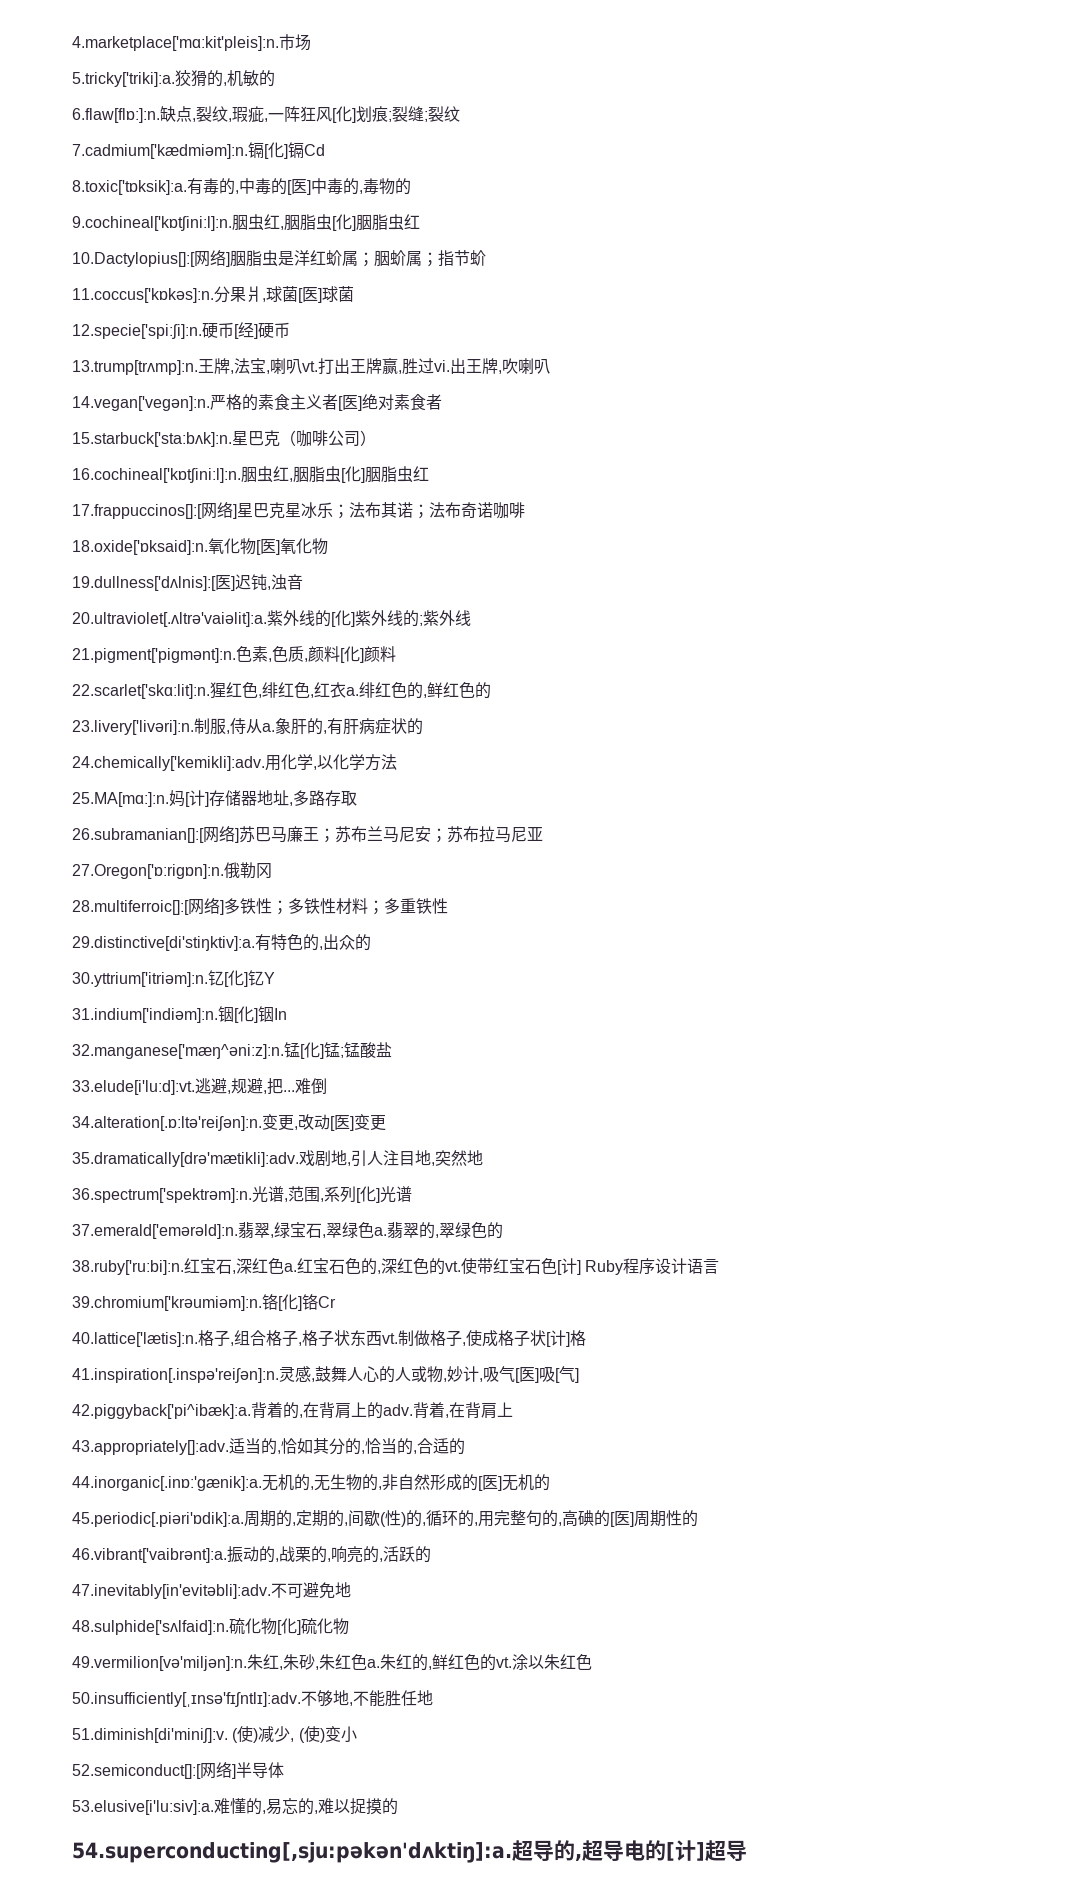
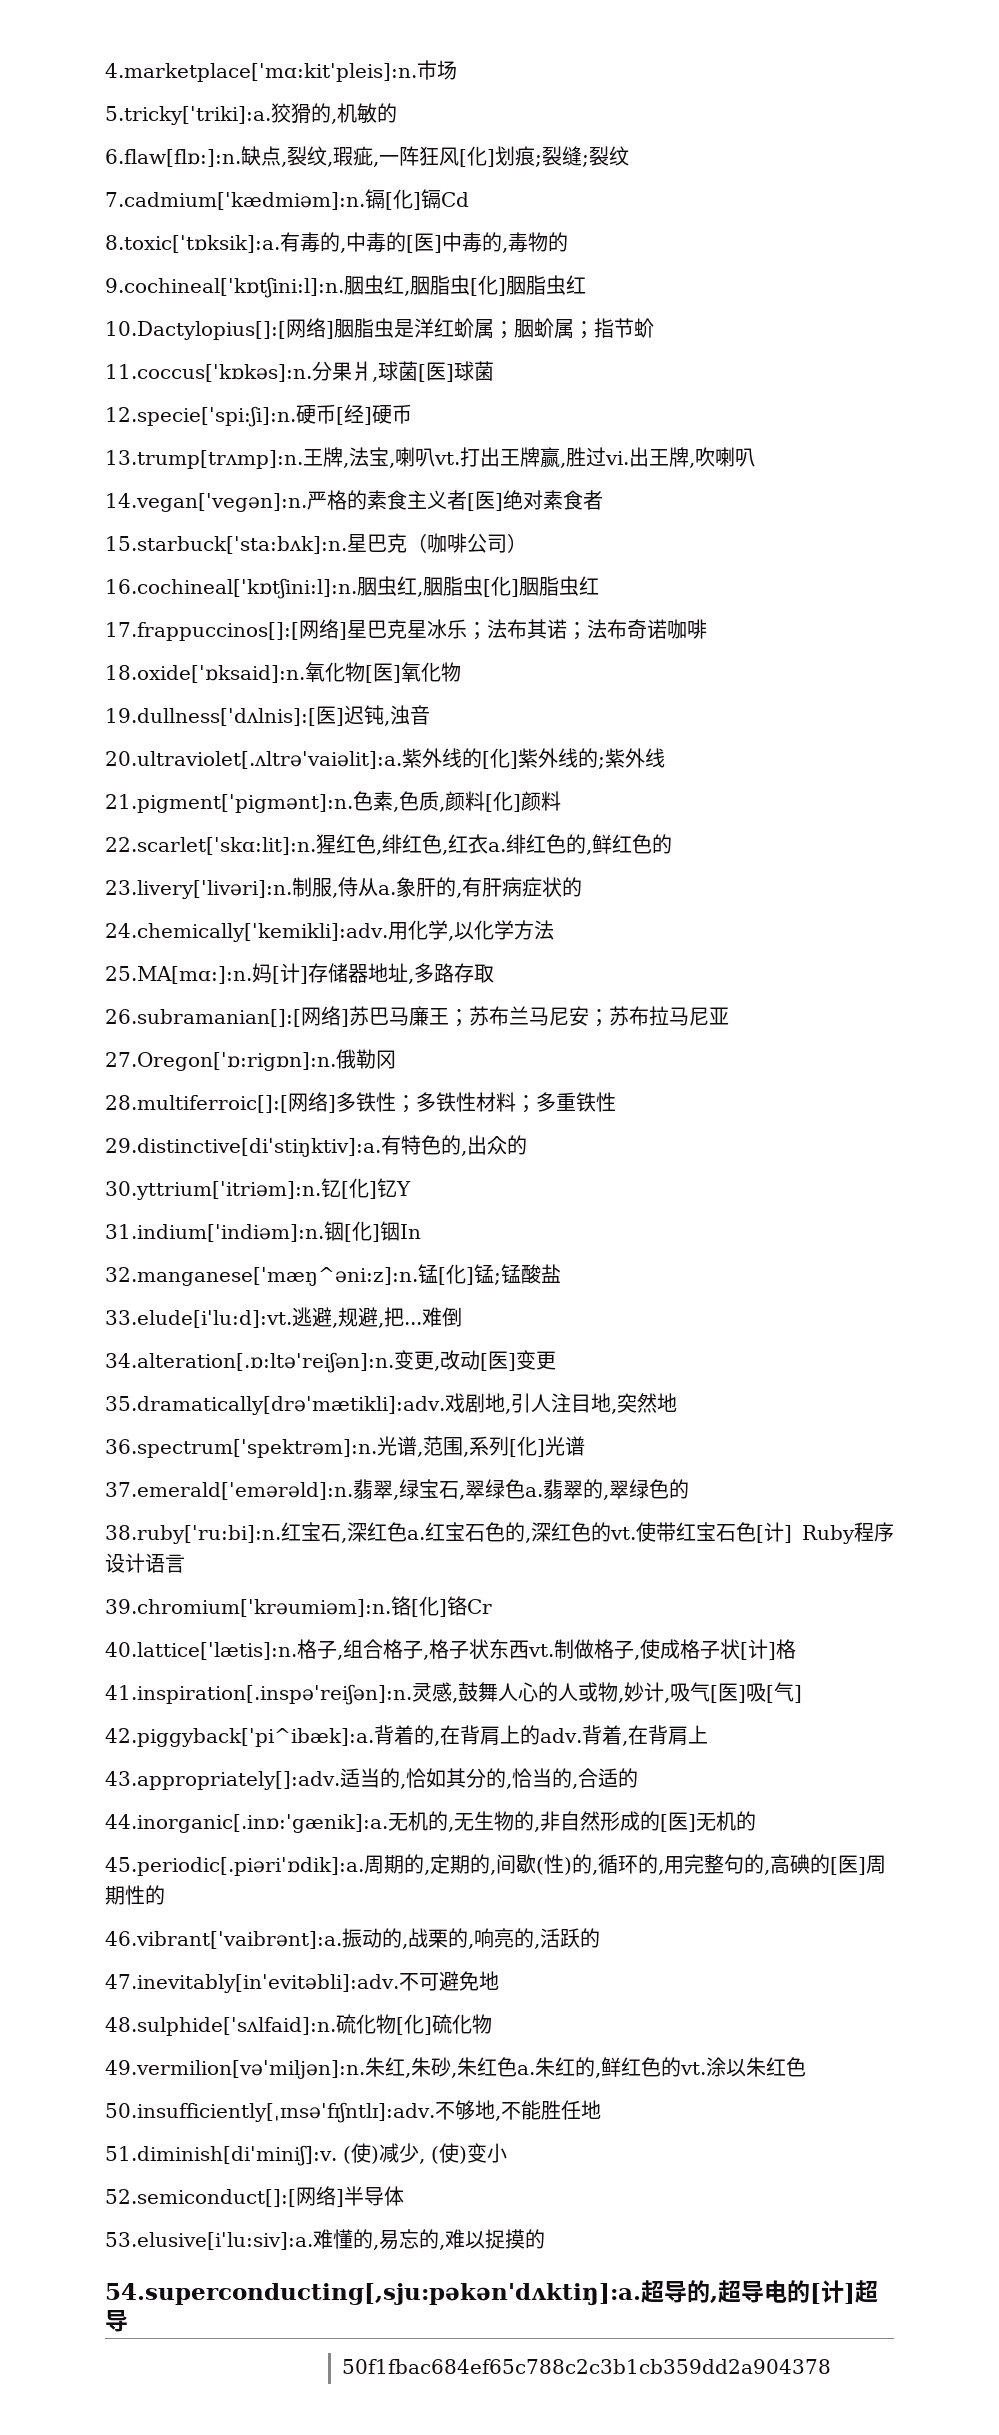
+ 50f1fbac684ef65c788c2c3b1cb359dd2a904378

